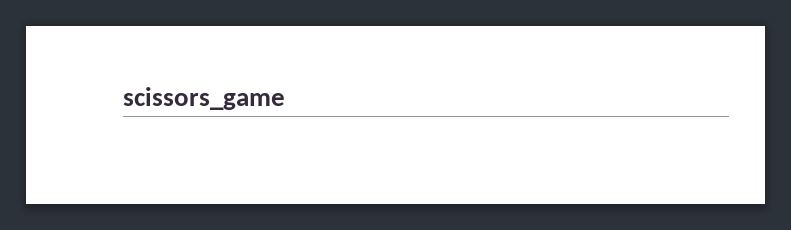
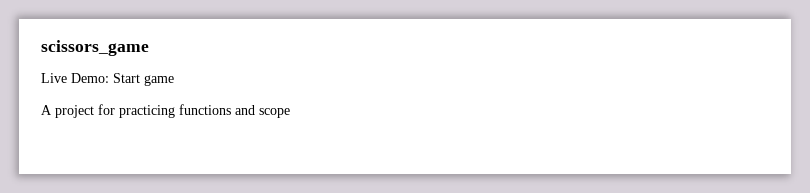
+ Live Demo: Start game
+ A project for practicing functions and scope

